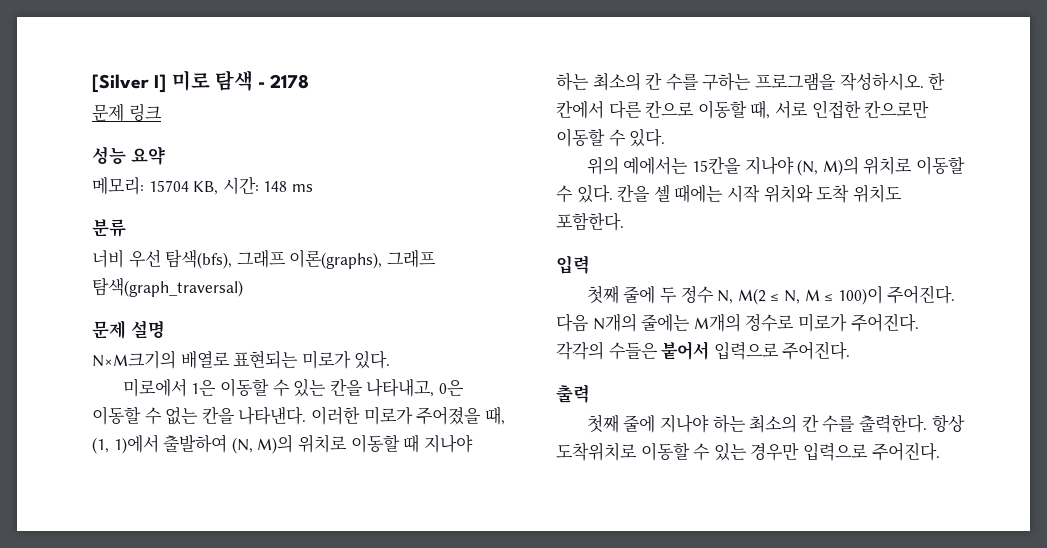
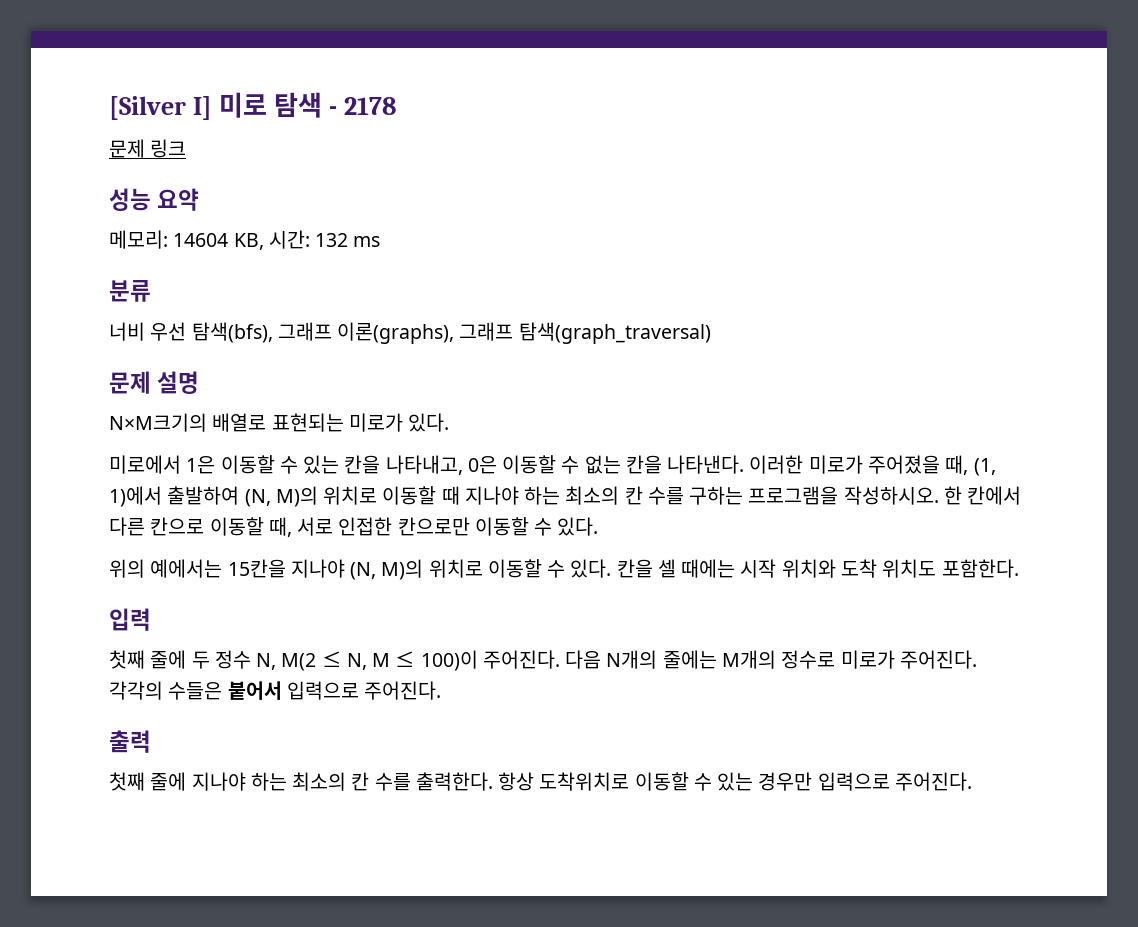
- 메모리: 15704 KB, 시간: 148 ms
+ 메모리: 14604 KB, 시간: 132 ms

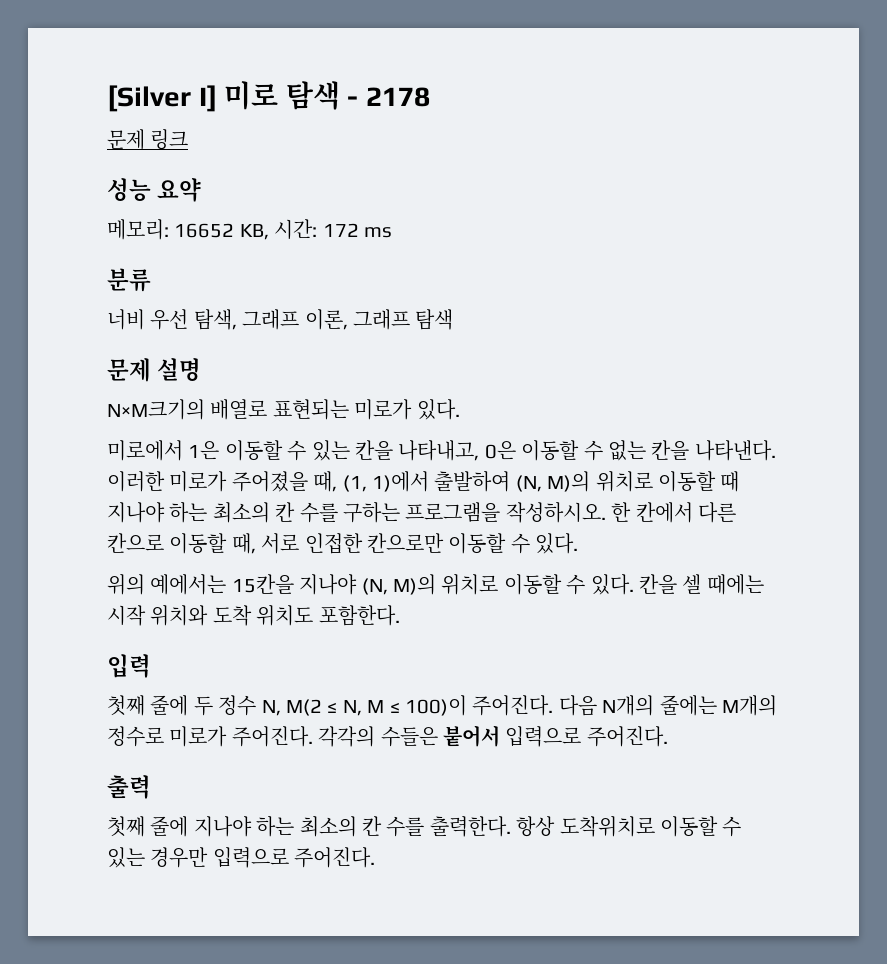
- 메모리: 14604 KB, 시간: 132 ms
+ 메모리: 16652 KB, 시간: 172 ms
- 너비 우선 탐색(bfs), 그래프 이론(graphs), 그래프 탐색(graph_traversal)
+ 너비 우선 탐색, 그래프 이론, 그래프 탐색

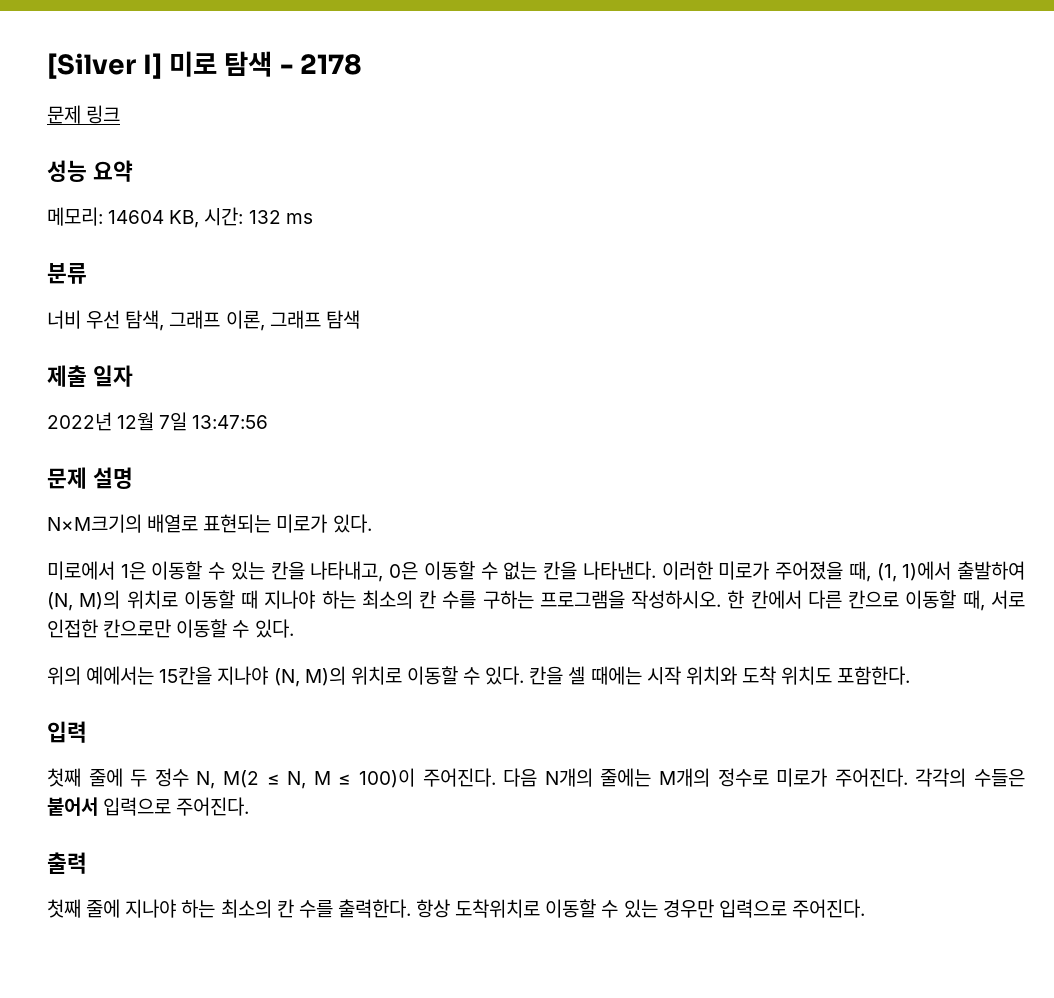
- 메모리: 16652 KB, 시간: 172 ms
+ 메모리: 14604 KB, 시간: 132 ms
+ 제출 일자
+ 2022년 12월 7일 13:47:56

